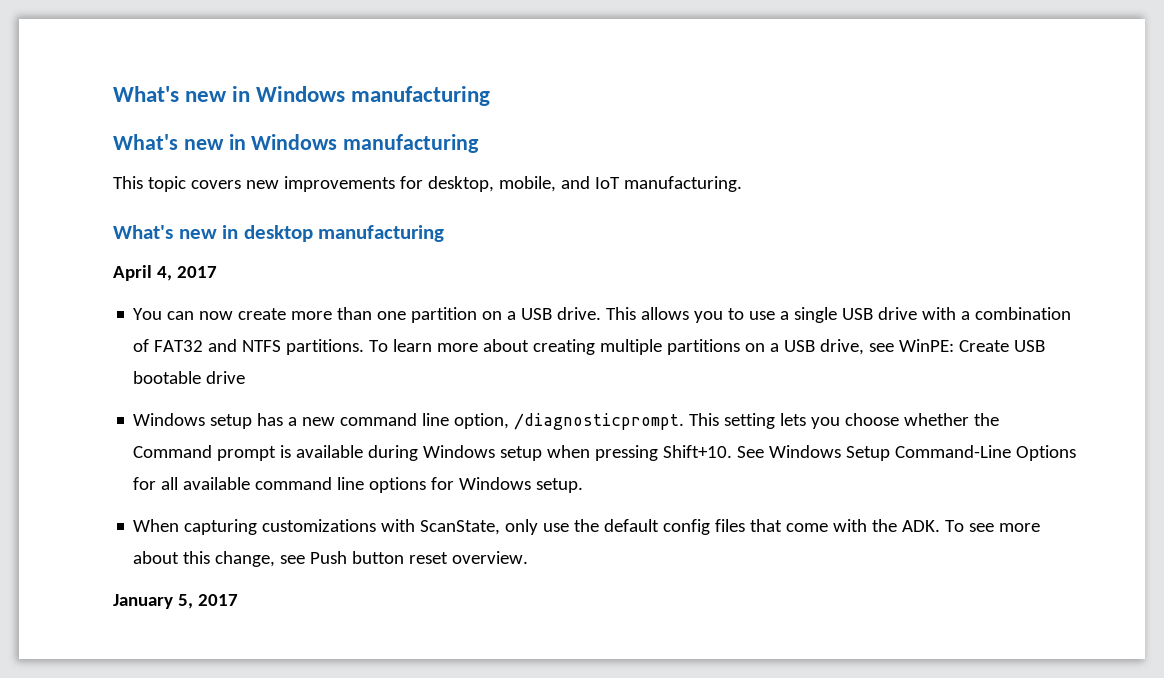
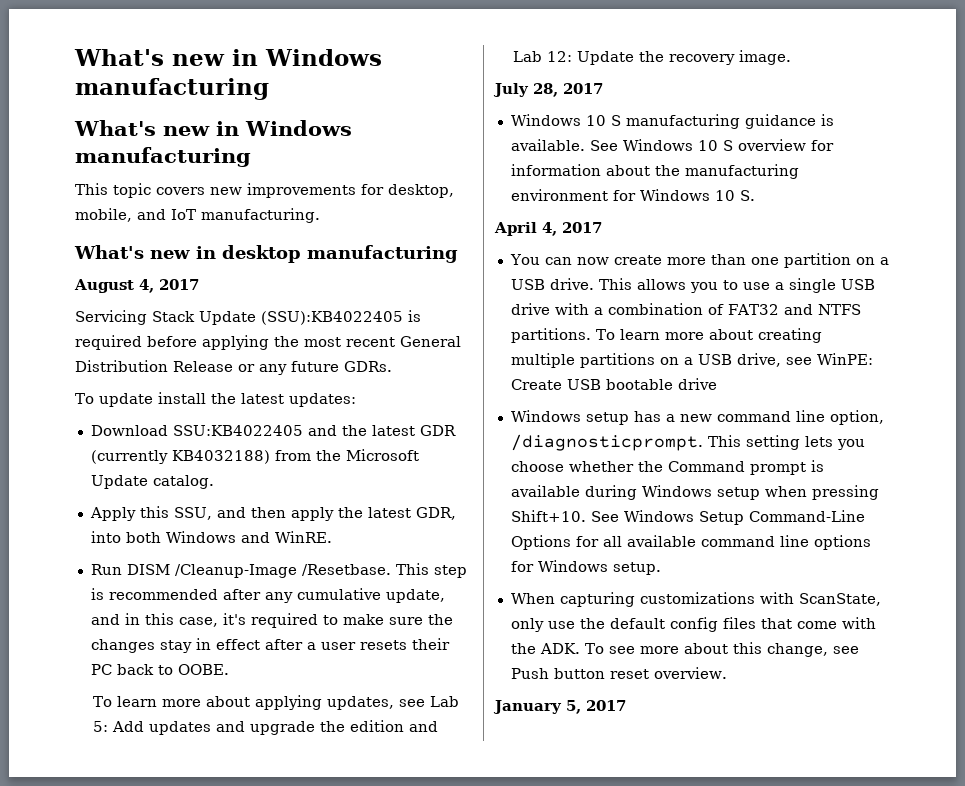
+ August 4, 2017
+ Servicing Stack Update (SSU):KB4022405 is required before applying the most recent General Distribution Release or any future GDRs.
+ To update install the latest updates:
+ Download SSU:KB4022405 and the latest GDR (currently KB4032188) from the Microsoft Update catalog.
+ Apply this SSU, and then apply the latest GDR, into both Windows and WinRE.
+ Run DISM /Cleanup-Image /Resetbase. This step is recommended after any cumulative update, and in this case, it's required to make sure the changes stay in effect after a user resets their PC back to OOBE.
+ To learn more about applying updates, see Lab 5: Add updates and upgrade the edition and Lab 12: Update the recovery image.
+ July 28, 2017
+ Windows 10 S manufacturing guidance is available. See Windows 10 S overview for information about the manufacturing environment for Windows 10 S.

